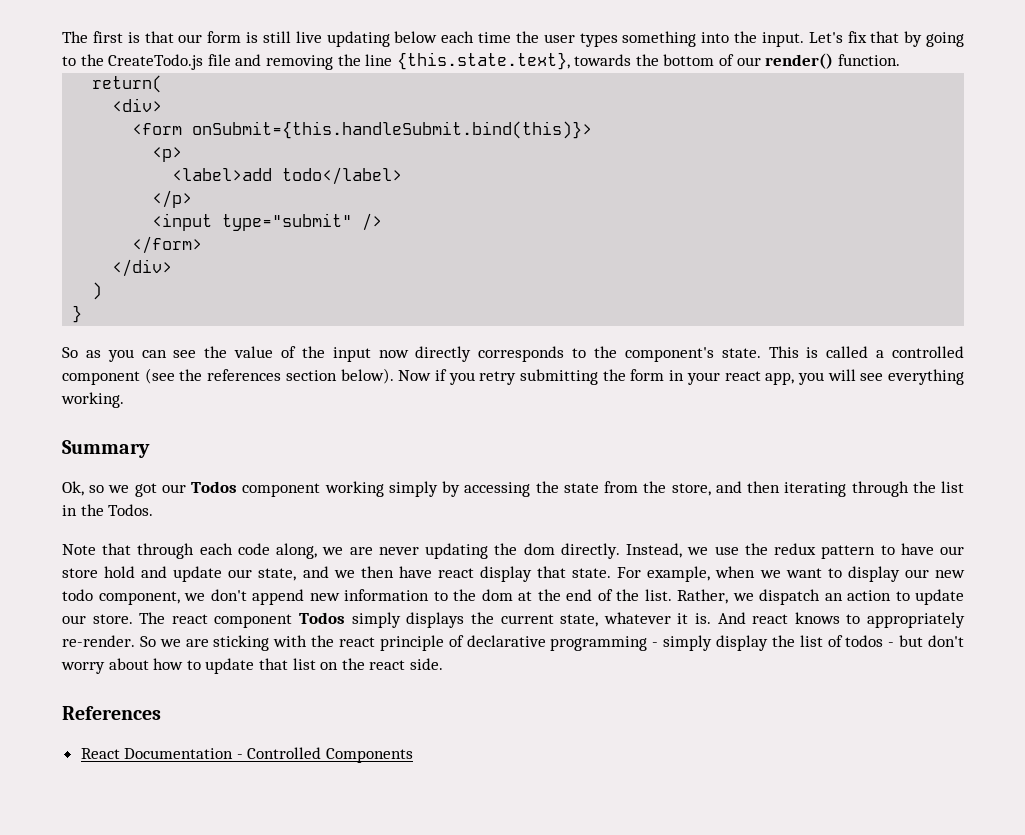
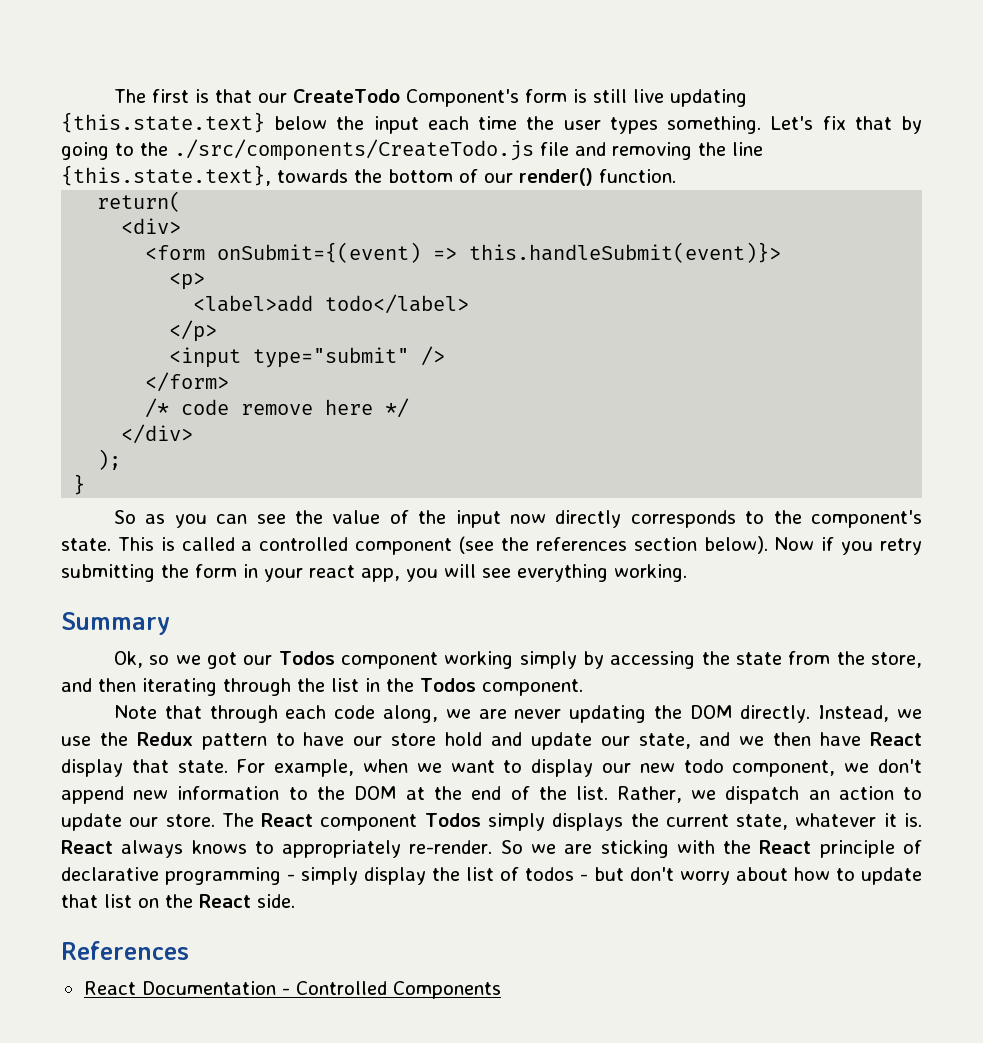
- The first is that our form is still live updating below each time the user types something into the input.
+ The first is that our CreateTodo Component's form is still live updating {this.state.text} below the input each time the user types something.
- Let's fix that by going to the CreateTodo.js file and removing the line {this.state.text}, towards the bottom of our render() function.
+ Let's fix that by going to the ./src/components/CreateTodo.js file and removing the line {this.state.text}, towards the bottom of our render() function.
- <form onSubmit={this.handleSubmit.bind(this)}>
+ <form onSubmit={(event) => this.handleSubmit(event)}>
+ /* code remove here */
- )
+ );
- Ok, so we got our Todos component working simply by accessing the state from the store, and then iterating through the list in the Todos.
+ Ok, so we got our Todos component working simply by accessing the state from the store, and then iterating through the list in the Todos component.
- Note that through each code along, we are never updating the dom directly.
+ Note that through each code along, we are never updating the DOM directly.
- Instead, we use the redux pattern to have our store hold and update our state, and we then have react display that state.
+ Instead, we use the Redux pattern to have our store hold and update our state, and we then have React display that state.
- For example, when we want to display our new todo component, we don't append new information to the dom at the end of the list.
+ For example, when we want to display our new todo component, we don't append new information to the DOM at the end of the list.
- The react component Todos simply displays the current state, whatever it is.
+ The React component Todos simply displays the current state, whatever it is.
- And react knows to appropriately re-render.
+ React always knows to appropriately re-render.
- So we are sticking with the react principle of declarative programming - simply display the list of todos - but don't worry about how to update that list on the react side.
+ So we are sticking with the React principle of declarative programming - simply display the list of todos - but don't worry about how to update that list on the React side.

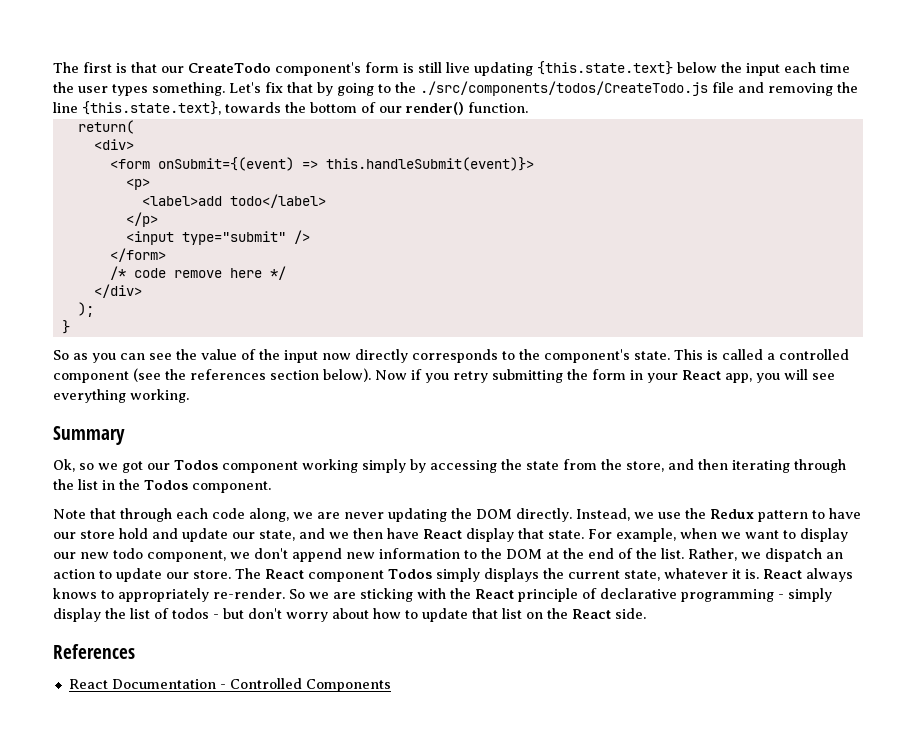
- The first is that our CreateTodo Component's form is still live updating {this.state.text} below the input each time the user types something.
+ The first is that our CreateTodo component's form is still live updating {this.state.text} below the input each time the user types something.
- Let's fix that by going to the ./src/components/CreateTodo.js file and removing the line {this.state.text}, towards the bottom of our render() function.
+ Let's fix that by going to the ./src/components/todos/CreateTodo.js file and removing the line {this.state.text}, towards the bottom of our render() function.
- Now if you retry submitting the form in your react app, you will see everything working.
+ Now if you retry submitting the form in your React app, you will see everything working.

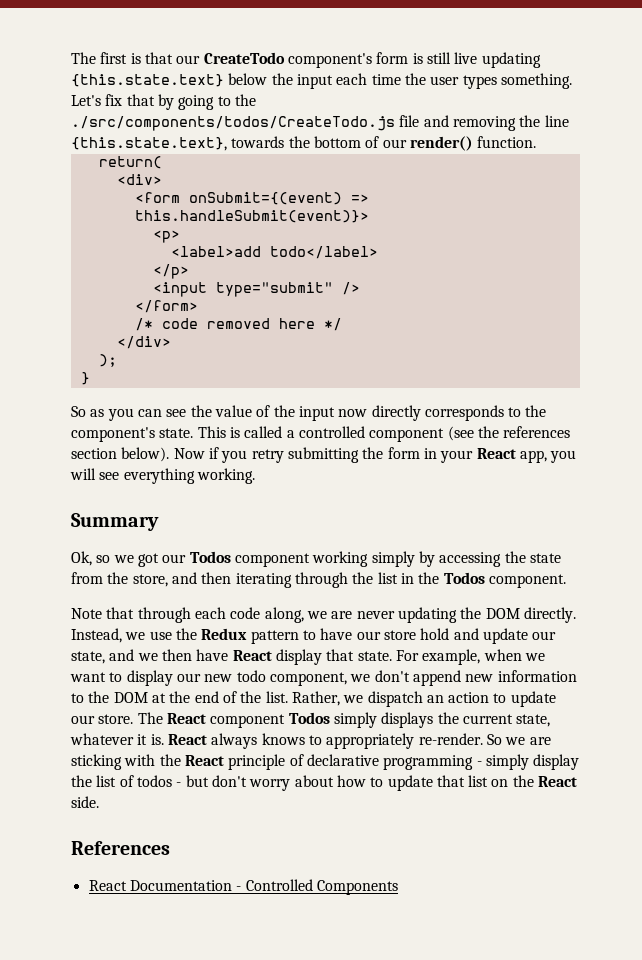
- /* code remove here */
+ /* code removed here */

